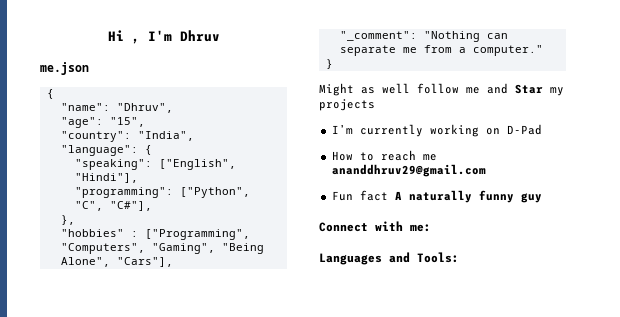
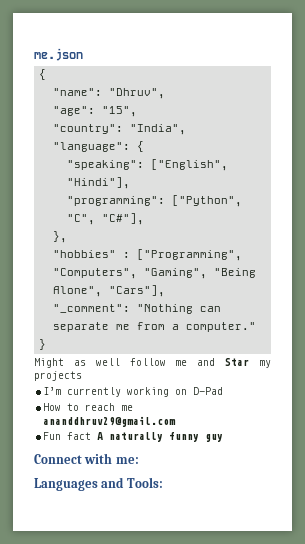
- Hi , I'm Dhruv

